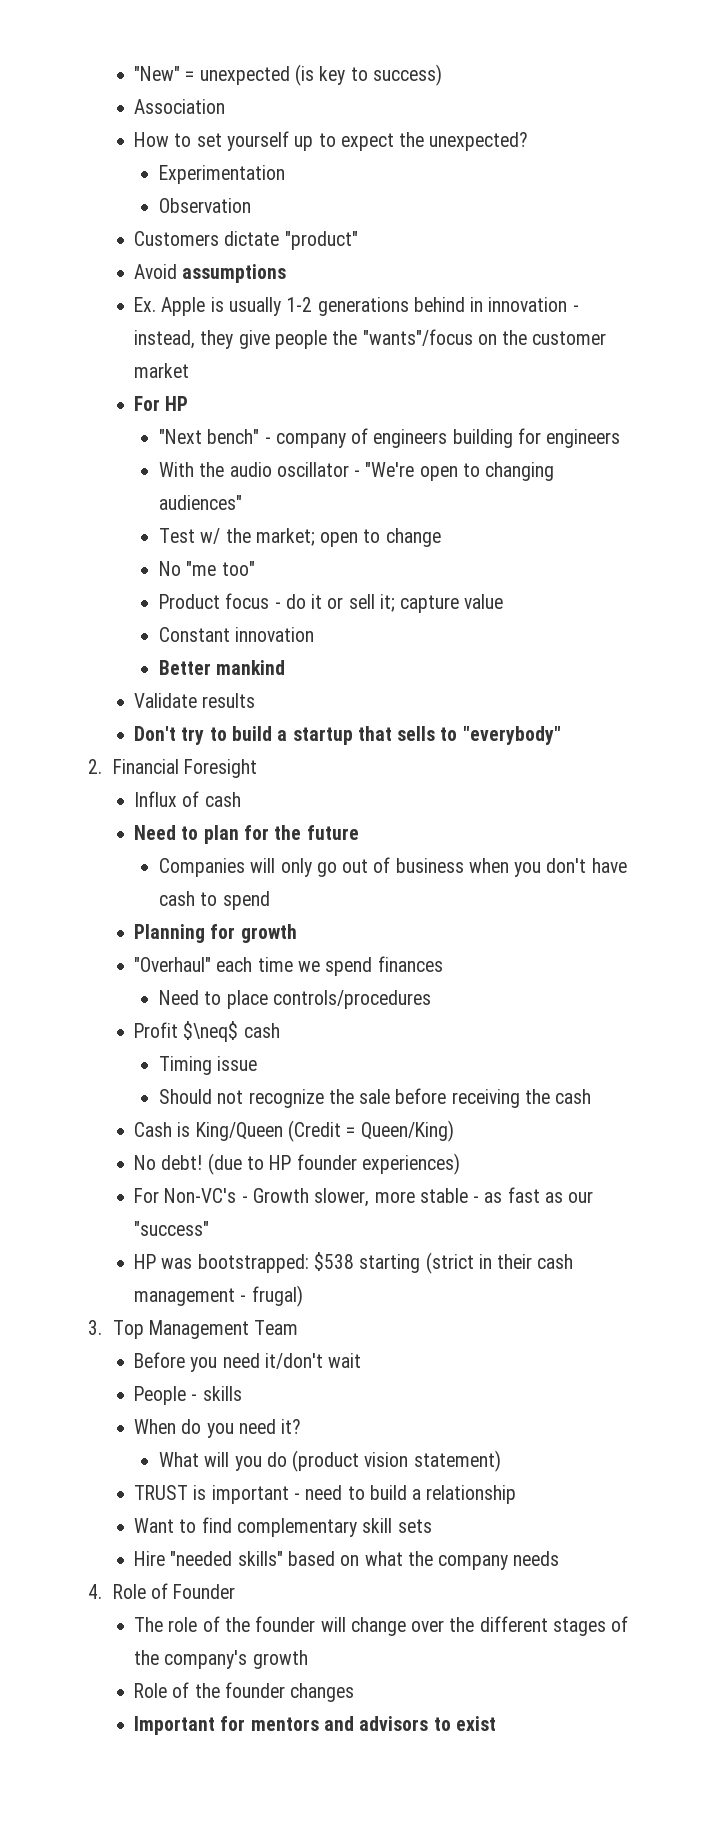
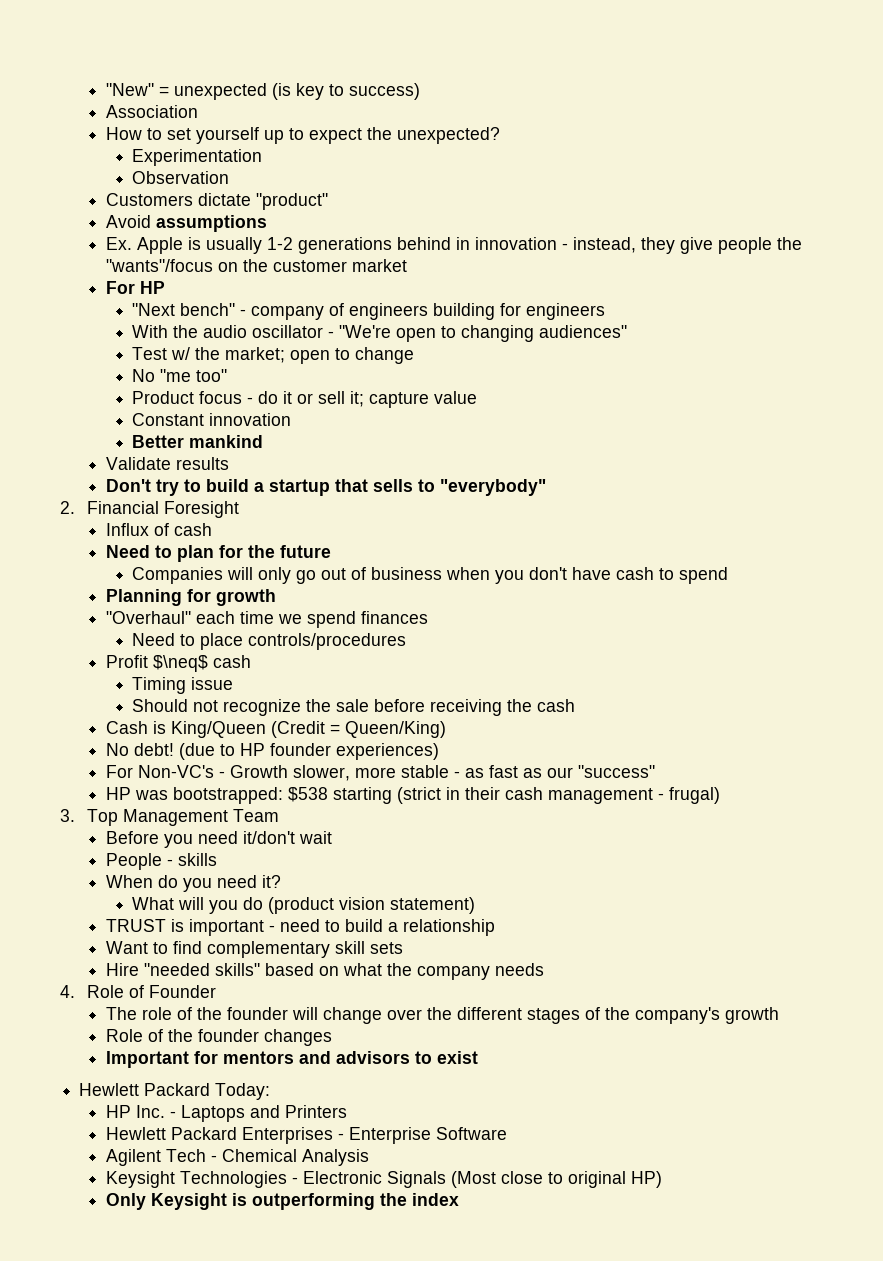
+ Hewlett Packard Today:
+ HP Inc. - Laptops and Printers
+ Hewlett Packard Enterprises - Enterprise Software
+ Agilent Tech - Chemical Analysis
+ Keysight Technologies - Electronic Signals (Most close to original HP)
+ Only Keysight is outperforming the index

